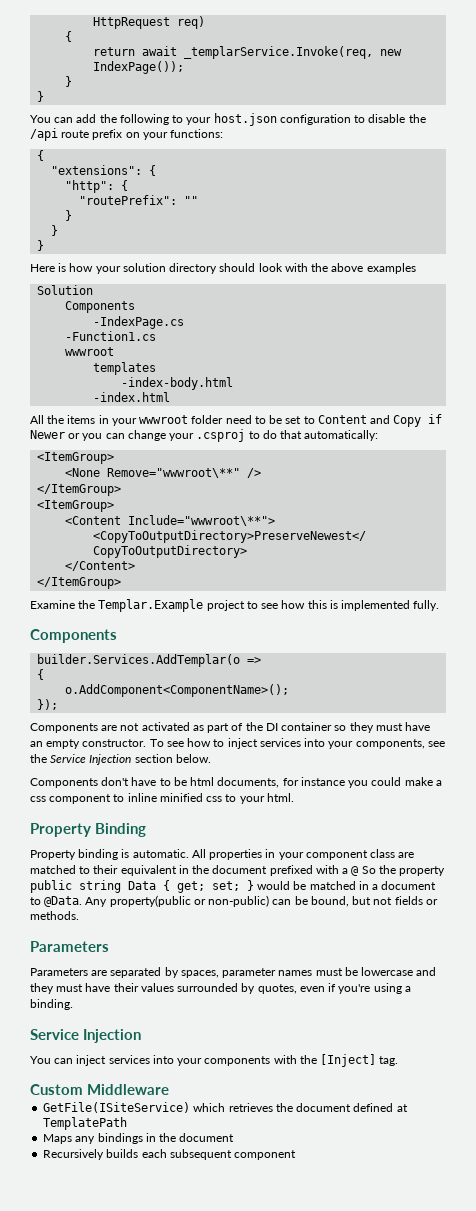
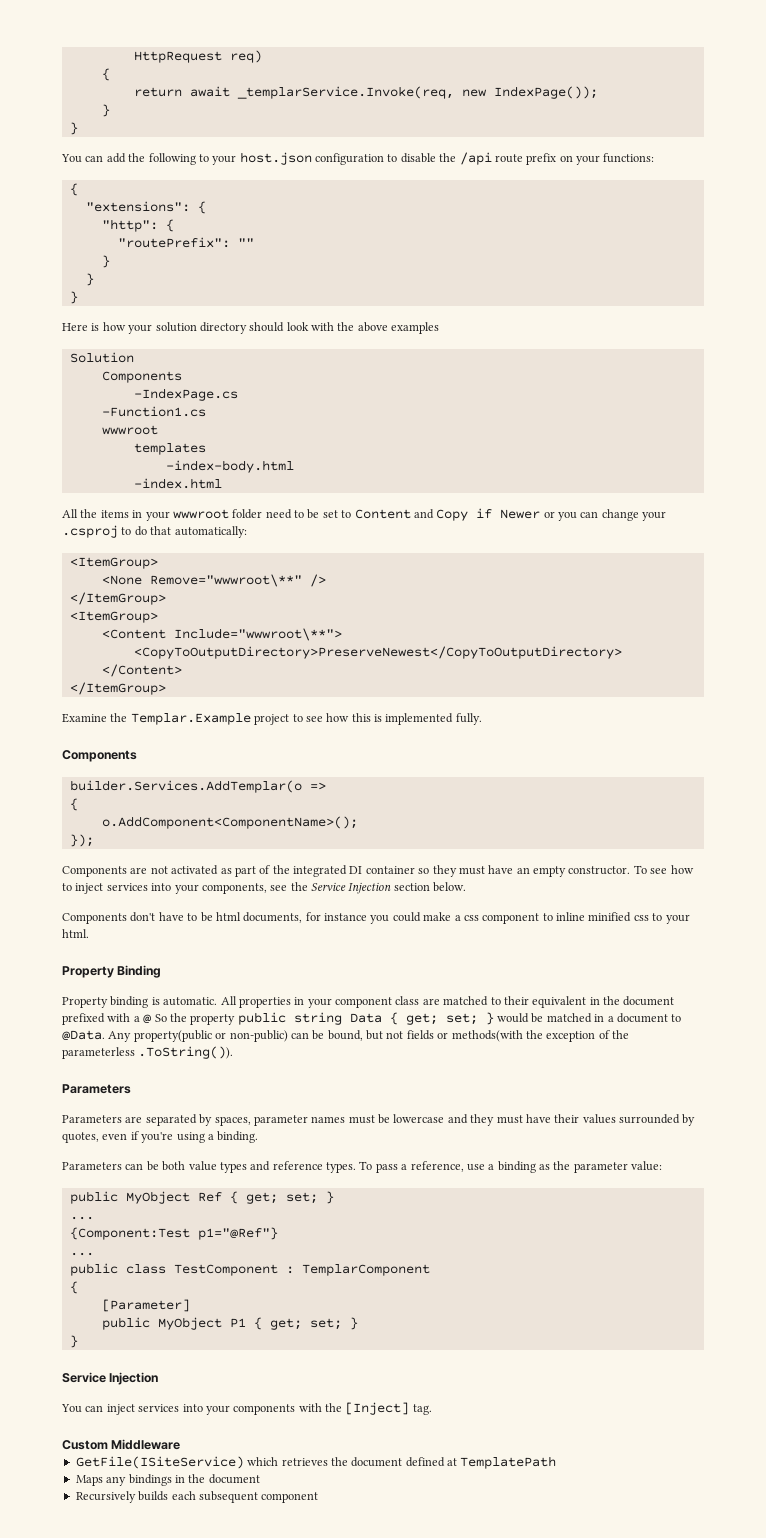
- Components are not activated as part of the DI container so they must have an empty constructor.
+ Components are not activated as part of the integrated DI container so they must have an empty constructor.
- Any property(public or non-public) can be bound, but not fields or methods.
+ Any property(public or non-public) can be bound, but not fields or methods(with the exception of the parameterless .ToString()).
+ Parameters can be both value types and reference types. To pass a reference, use a binding as the parameter value:
+ public MyObject Ref { get; set; }
+ ...
+ {Component:Test p1="@Ref"}
+ ...
+ public class TestComponent : TemplarComponent
+ {
+ [Parameter]
+ public MyObject P1 { get; set; }
+ }

